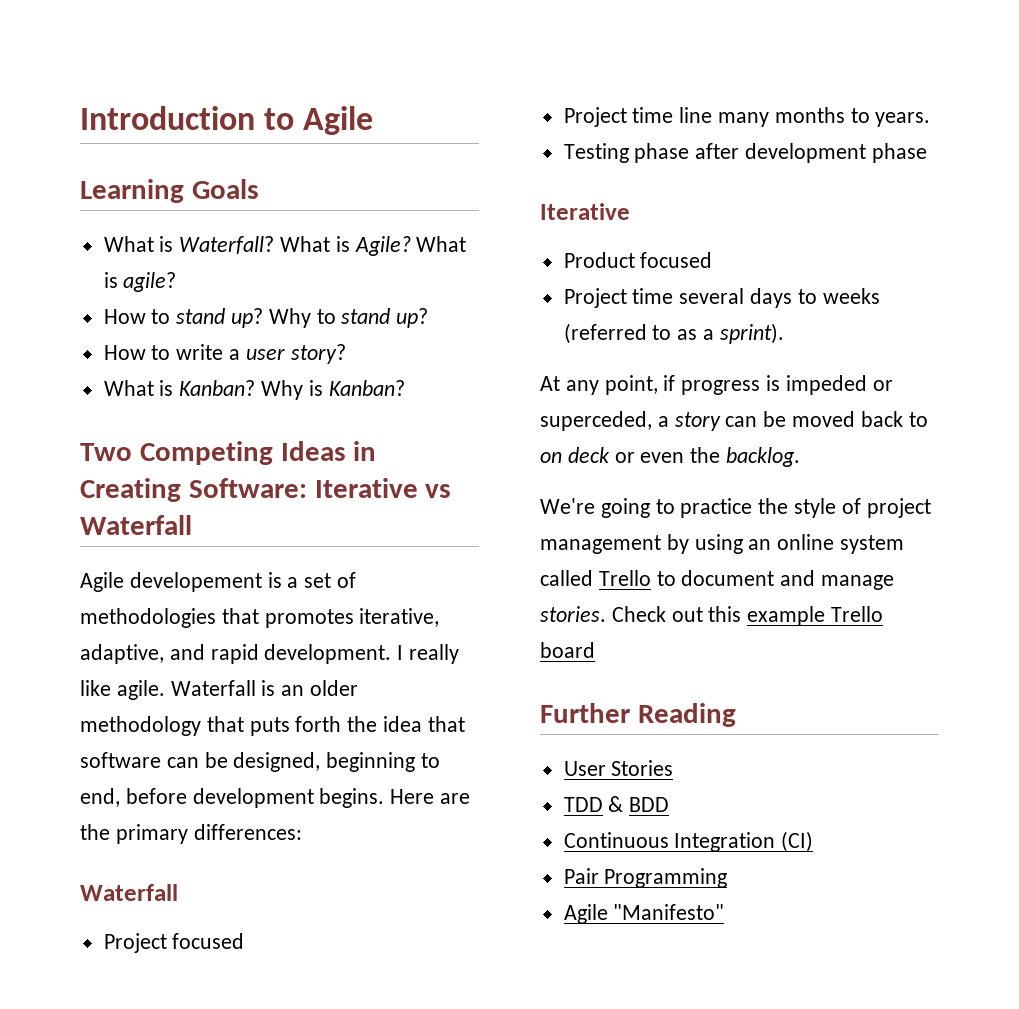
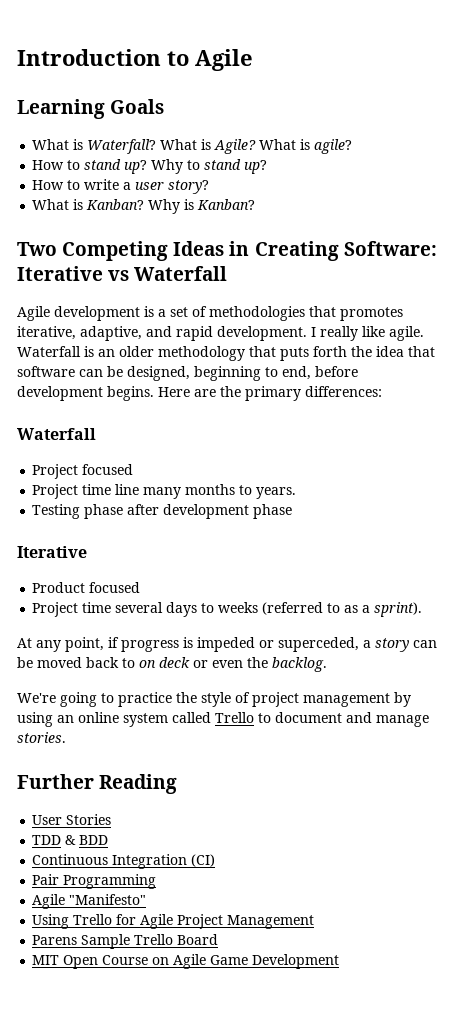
- Agile developement is a set of methodologies that promotes iterative, adaptive, and rapid development.
+ Agile development is a set of methodologies that promotes iterative, adaptive, and rapid development.
- Check out this example Trello board
+ Using Trello for Agile Project Management
+ Parens Sample Trello Board
+ MIT Open Course on Agile Game Development

